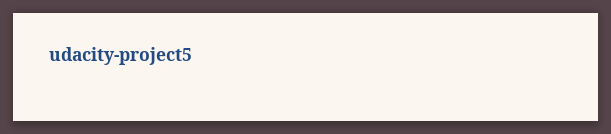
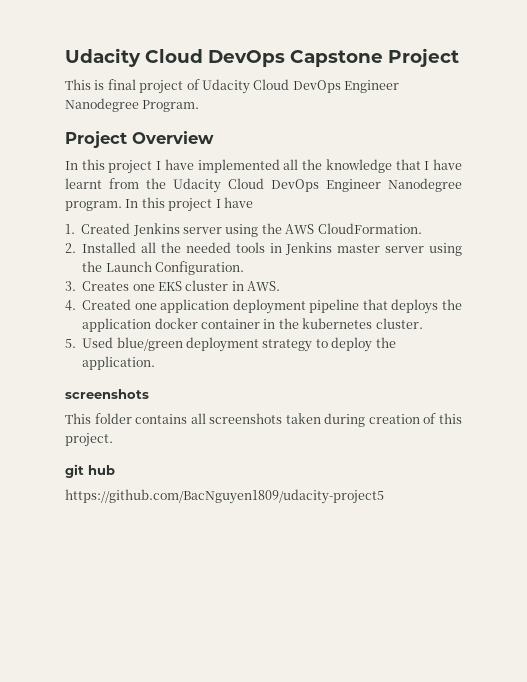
- udacity-project5
+ Udacity Cloud DevOps Capstone Project
+ This is final project of Udacity Cloud DevOps Engineer Nanodegree Program.
+ Project Overview
+ In this project I have implemented all the knowledge that I have learnt from the Udacity Cloud DevOps Engineer Nanodegree program. In this project I have
+ 1. Created Jenkins server using the AWS CloudFormation.
+ 2. Installed all the needed tools in Jenkins master server using the Launch Configuration.
+ 3. Creates one EKS cluster in AWS.
+ 4. Created one application deployment pipeline that deploys the application docker container in the kubernetes cluster.
+ 5. Used blue/green deployment strategy to deploy the application.
+ screenshots
+ This folder contains all screenshots taken during creation of this project.
+ git hub
+ https://github.com/BacNguyen1809/udacity-project5

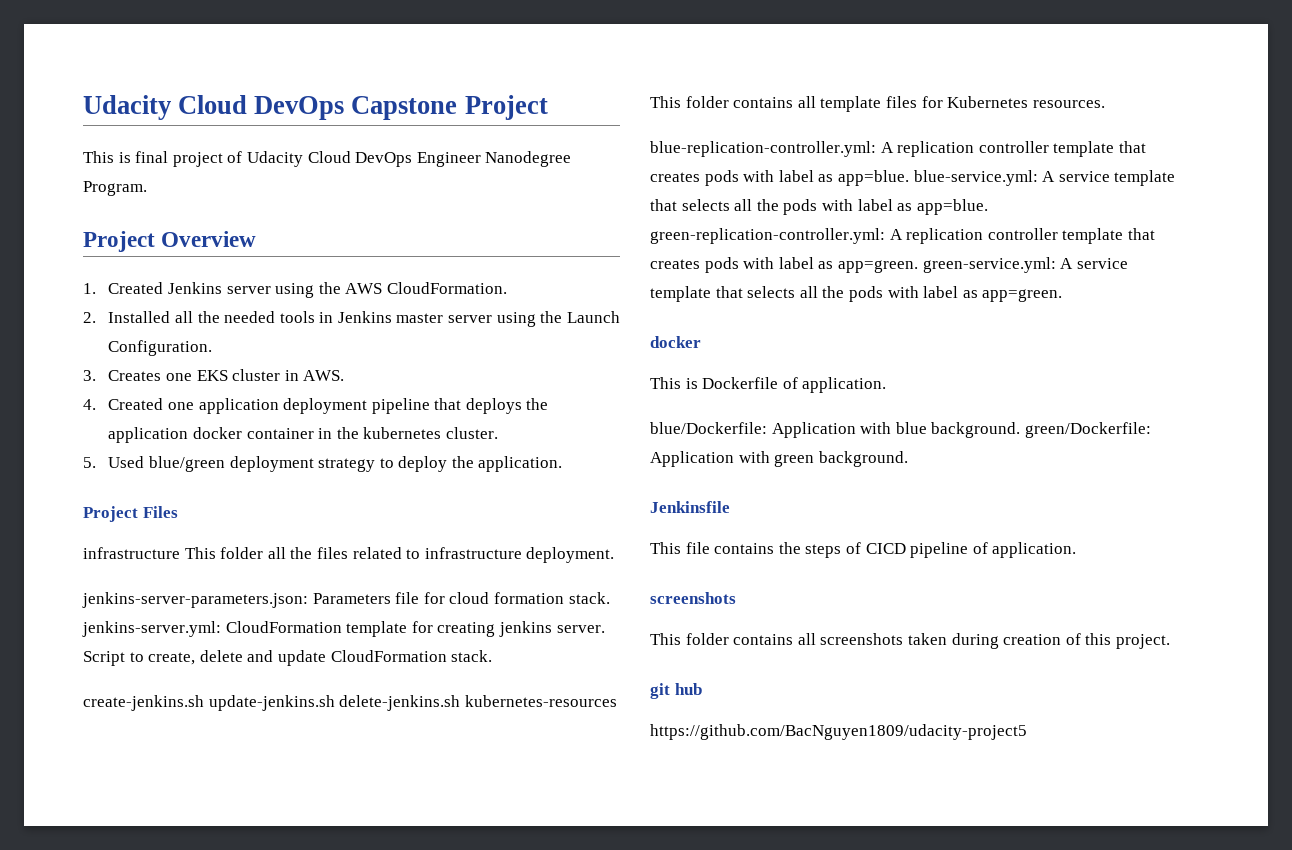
- In this project I have implemented all the knowledge that I have learnt from the Udacity Cloud DevOps Engineer Nanodegree program. In this project I have
+ Project Files
+ infrastructure This folder all the files related to infrastructure deployment.
+ jenkins-server-parameters.json: Parameters file for cloud formation stack. jenkins-server.yml: CloudFormation template for creating jenkins server. Script to create, delete and update CloudFormation stack.
+ create-jenkins.sh update-jenkins.sh delete-jenkins.sh kubernetes-resources This folder contains all template files for Kubernetes resources.
+ blue-replication-controller.yml: A replication controller template that creates pods with label as app=blue. blue-service.yml: A service template that selects all the pods with label as app=blue. green-replication-controller.yml: A replication controller template that creates pods with label as app=green. green-service.yml: A service template that selects all the pods with label as app=green.
+ docker
+ This is Dockerfile of application.
+ blue/Dockerfile: Application with blue background. green/Dockerfile: Application with green background.
+ Jenkinsfile
+ This file contains the steps of CICD pipeline of application.

